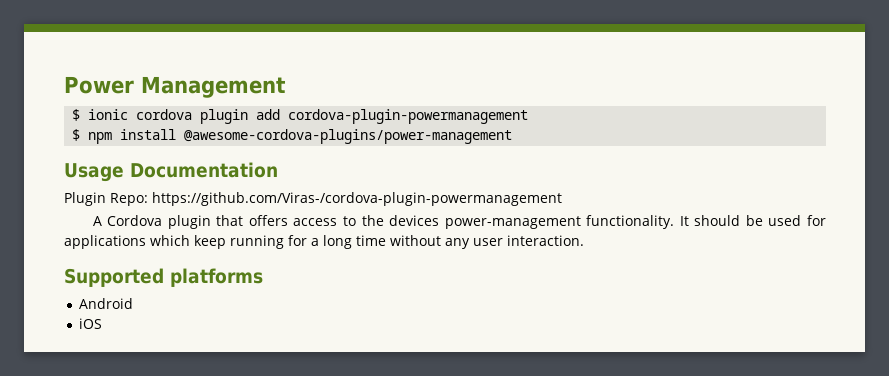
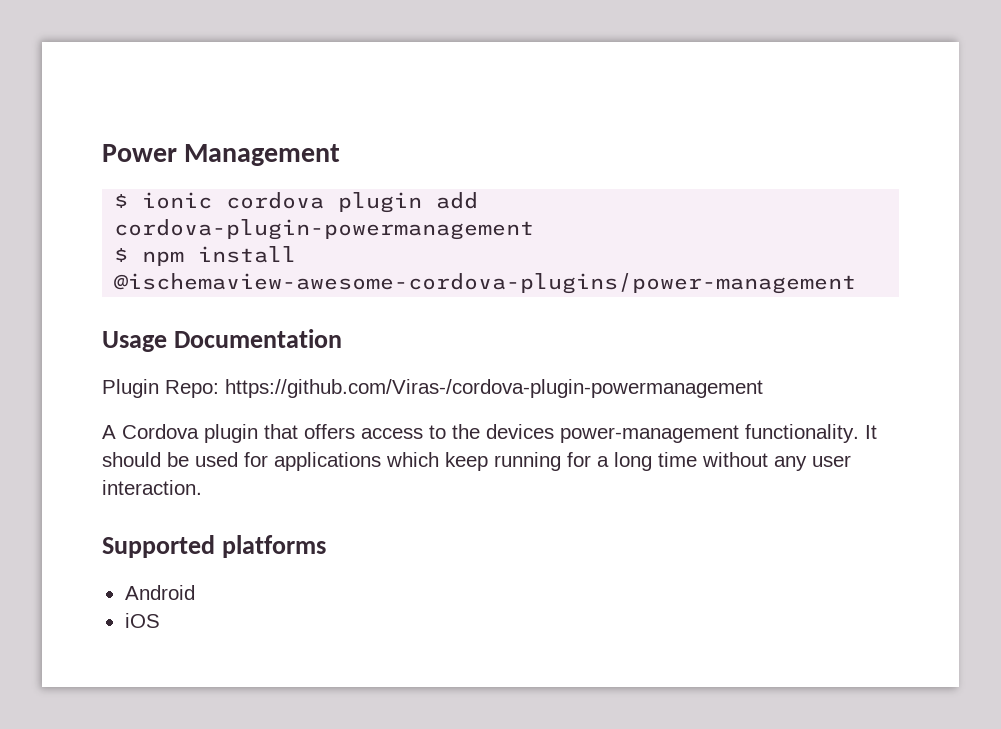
- $ npm install @awesome-cordova-plugins/power-management
+ $ npm install @ischemaview-awesome-cordova-plugins/power-management

